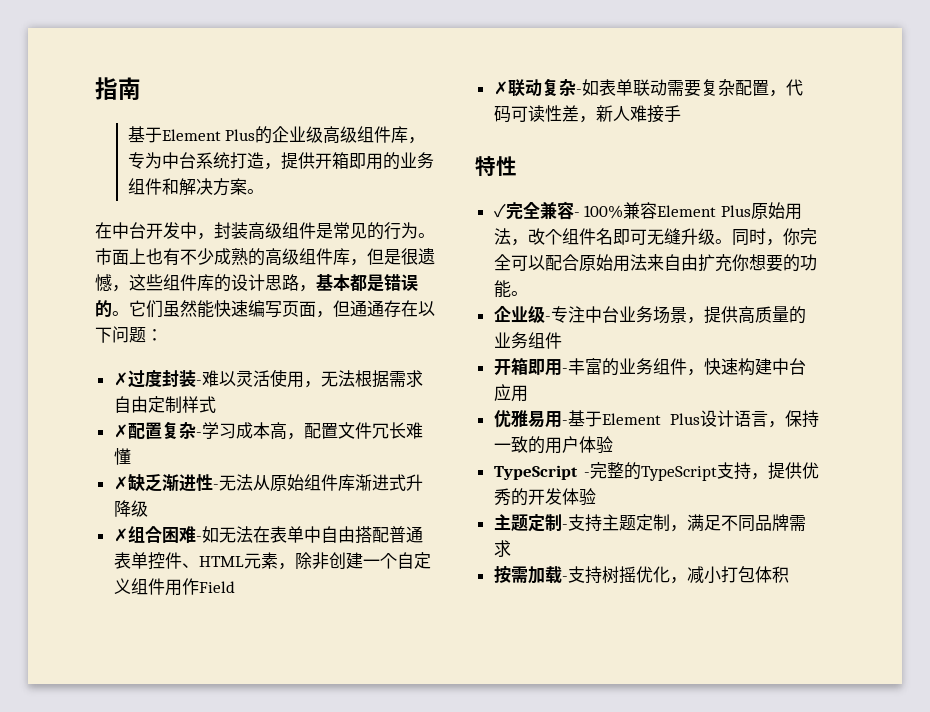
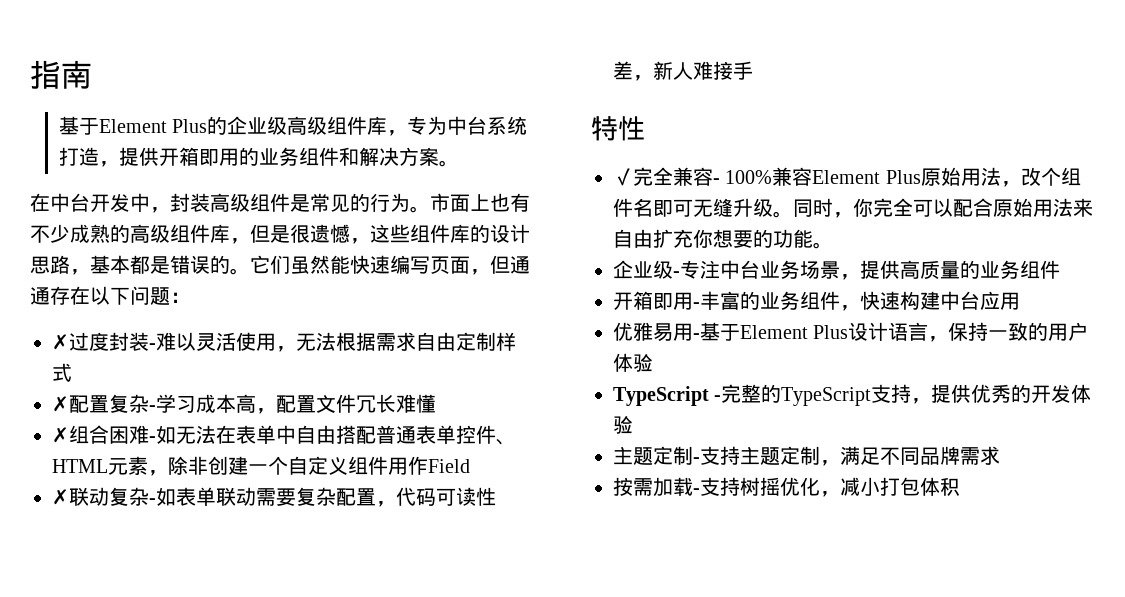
- ✗缺乏渐进性-无法从原始组件库渐进式升降级

